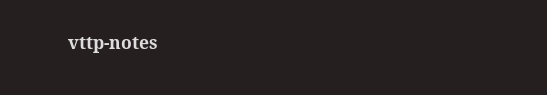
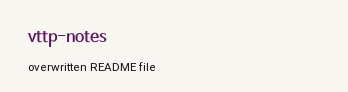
+ overwritten README file

